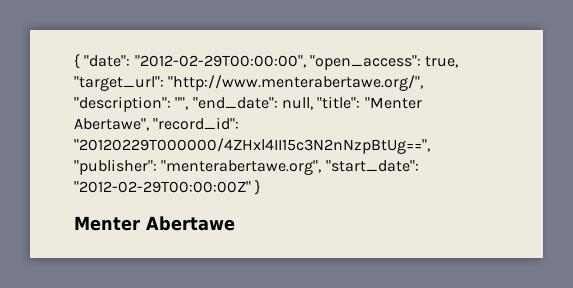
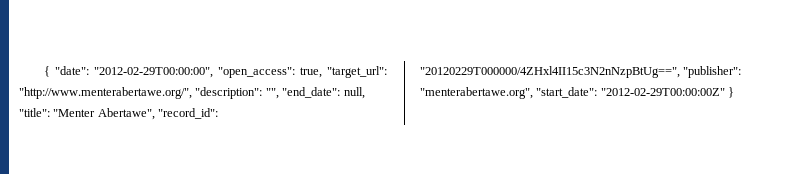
- Menter Abertawe

